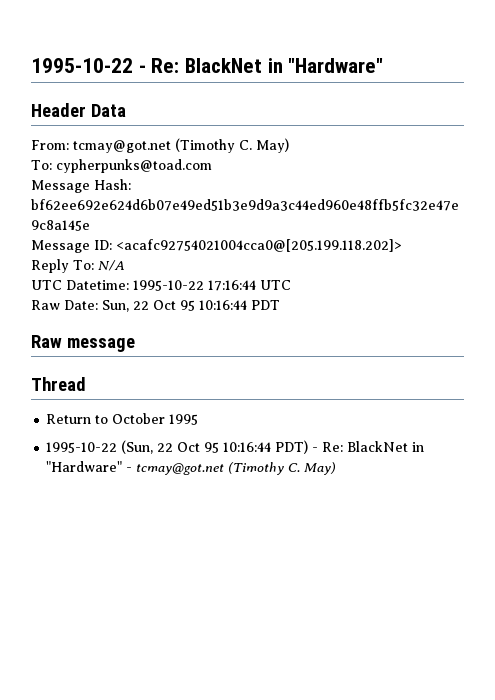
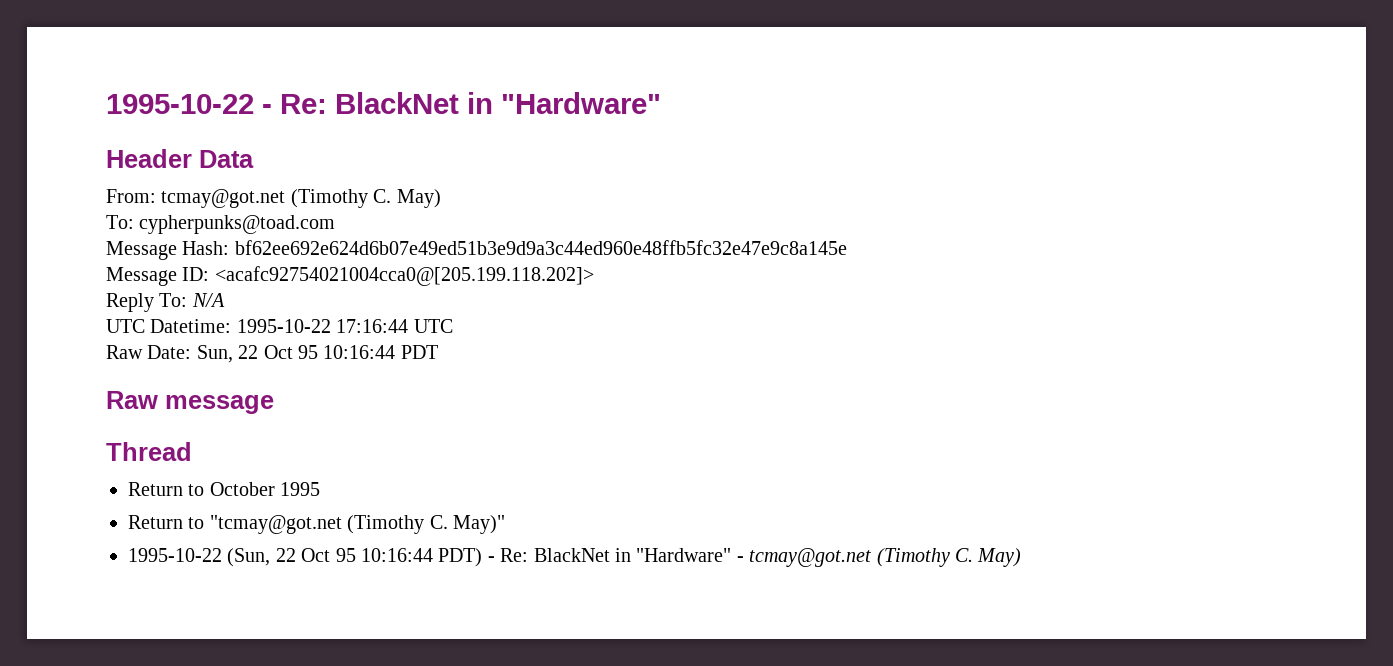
+ Return to "tcmay@got.net (Timothy C. May)"

